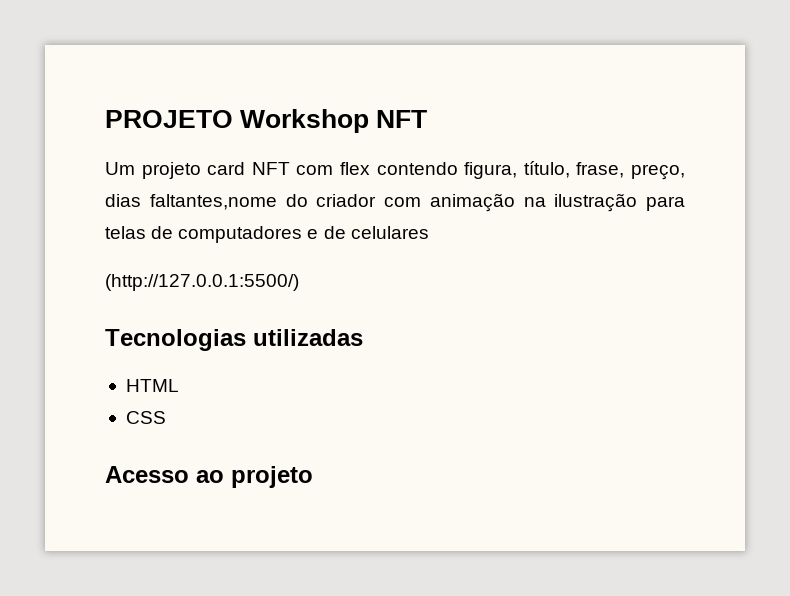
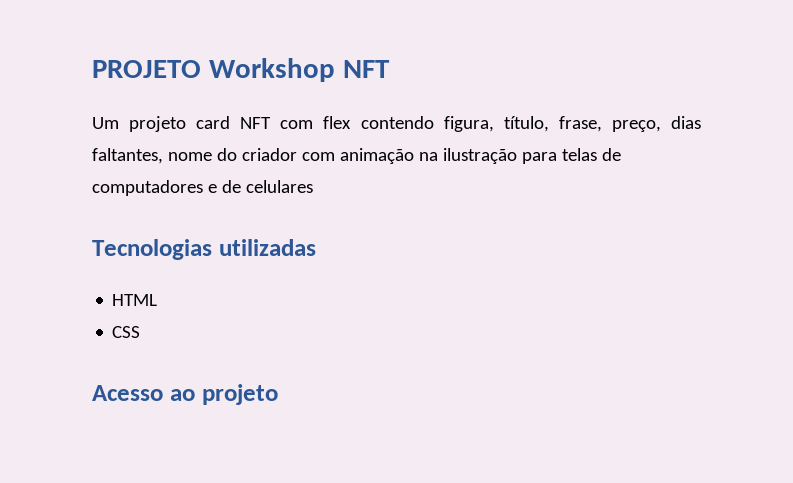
- Um projeto card NFT com flex contendo figura, título, frase, preço, dias faltantes,nome do criador com animação na ilustração para telas de computadores e de celulares
+ Um projeto card NFT com flex contendo figura, título, frase, preço, dias faltantes, nome do criador com animação na ilustração para telas de computadores e de celulares
- (http://127.0.0.1:5500/)

